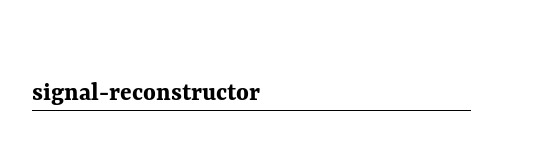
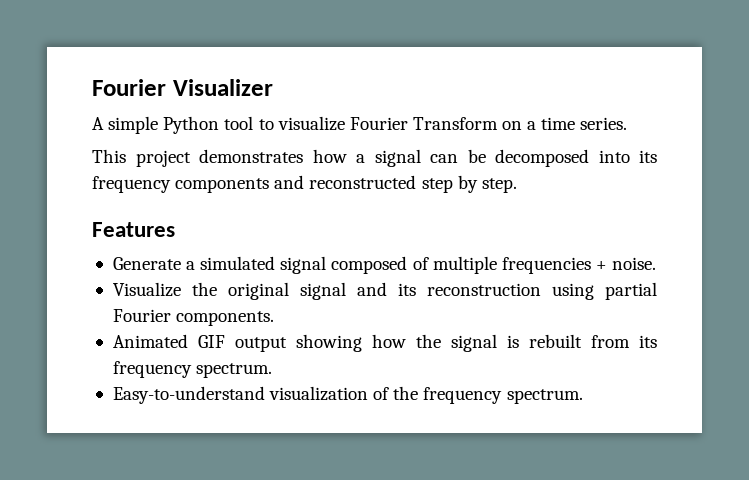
- signal-reconstructor
+ Fourier Visualizer
+ A simple Python tool to visualize Fourier Transform on a time series.
+ This project demonstrates how a signal can be decomposed into its frequency components and reconstructed step by step.
+ Features
+ Generate a simulated signal composed of multiple frequencies + noise.
+ Visualize the original signal and its reconstruction using partial Fourier components.
+ Animated GIF output showing how the signal is rebuilt from its frequency spectrum.
+ Easy-to-understand visualization of the frequency spectrum.

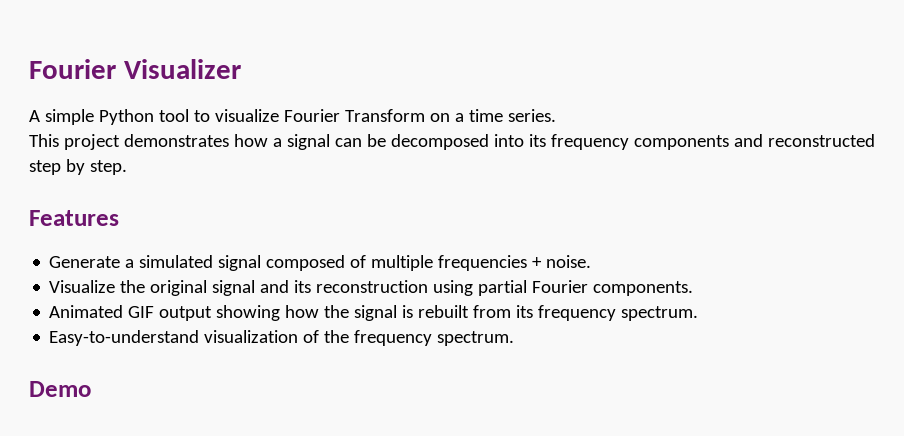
+ Demo

